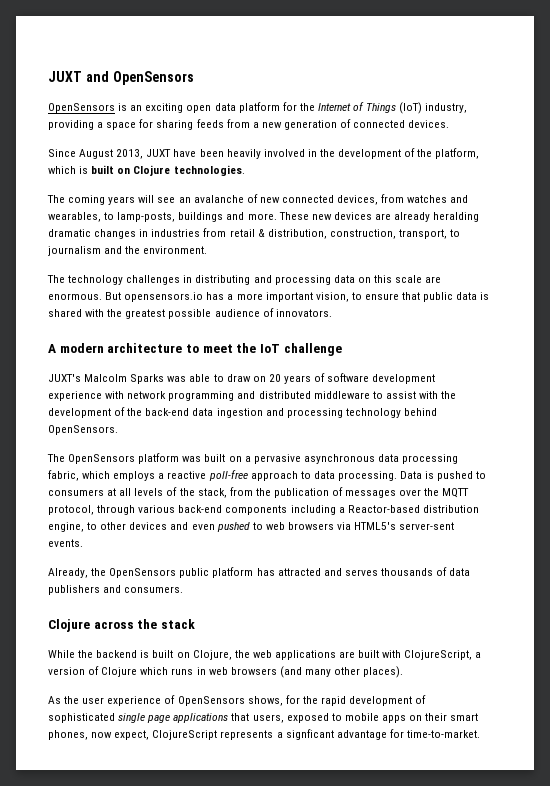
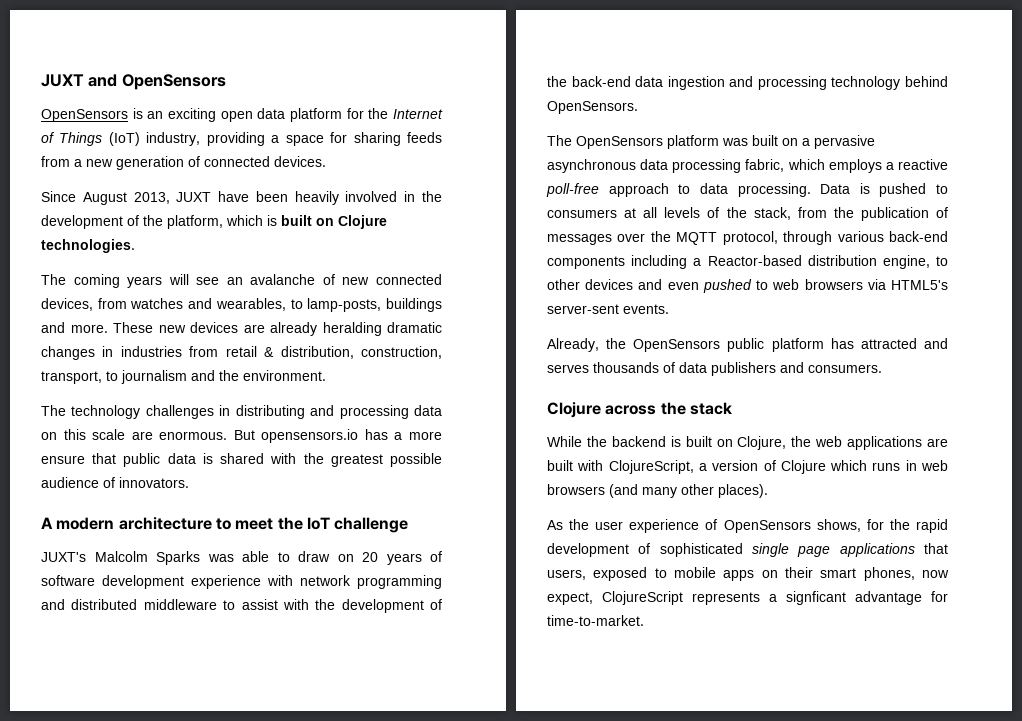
- But opensensors.io has a more important vision, to ensure that public data is shared with the greatest possible audience of innovators.
+ But opensensors.io has a more ensure that public data is shared with the greatest possible audience of innovators.

